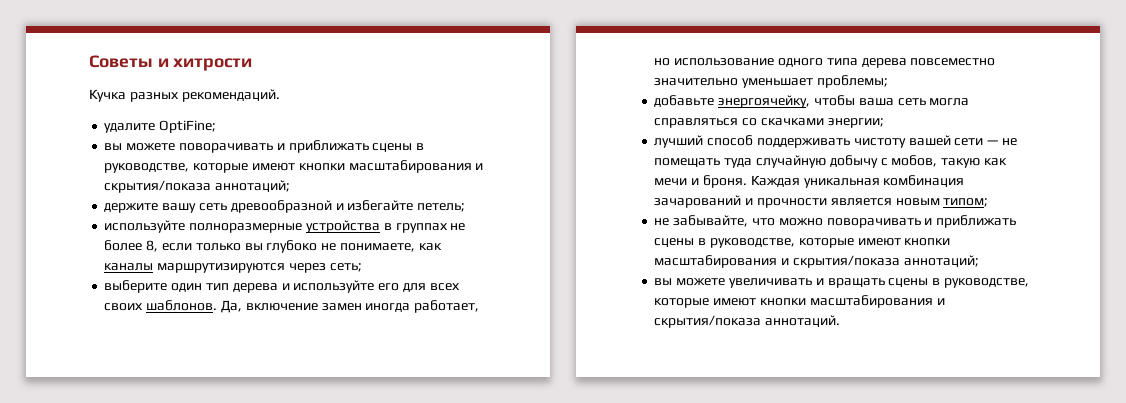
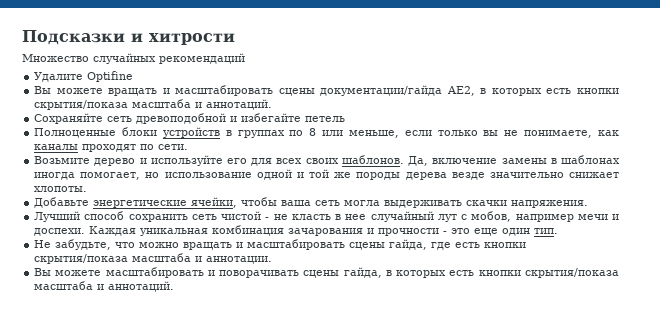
- Советы и хитрости
+ Подсказки и хитрости
- Кучка разных рекомендаций.
- удалите OptiFine;
- вы можете поворачивать и приближать сцены в руководстве, которые имеют кнопки масштабирования и скрытия/показа аннотаций;
- держите вашу сеть древообразной и избегайте петель;
- используйте полноразмерные устройства в группах не более 8, если только вы глубоко не понимаете, как каналы маршрутизируются через сеть;
- выберите один тип дерева и используйте его для всех своих шаблонов.
+ Множество случайных рекомендаций
+ Удалите Optifine
+ Вы можете вращать и масштабировать сцены документации/гайда AE2, в которых есть кнопки скрытия/показа масштаба и аннотаций.
+ Сохраняйте сеть древоподобной и избегайте петель
+ Полноценные блоки устройств в группах по 8 или меньше, если только вы не понимаете, как каналы проходят по сети.
+ Возьмите дерево и используйте его для всех своих шаблонов.
- Да, включение замен иногда работает, но использование одного типа дерева повсеместно значительно уменьшает проблемы;
- добавьте энергоячейку, чтобы ваша сеть могла справляться со скачками энергии;
- лучший способ поддерживать чистоту вашей сети — не помещать туда случайную добычу с мобов, такую как мечи и броня.
+ Да, включение замены в шаблонах иногда помогает, но использование одной и той же породы дерева везде значительно снижает хлопоты.
+ Добавьте энергетические ячейки, чтобы ваша сеть могла выдерживать скачки напряжения.
+ Лучший способ сохранить сеть чистой - не класть в нее случайный лут с мобов, например мечи и доспехи.
- Каждая уникальная комбинация зачарований и прочности является новым типом;
- не забывайте, что можно поворачивать и приближать сцены в руководстве, которые имеют кнопки масштабирования и скрытия/показа аннотаций;
- вы можете увеличивать и вращать сцены в руководстве, которые имеют кнопки масштабирования и скрытия/показа аннотаций.
+ Каждая уникальная комбинация зачарования и прочности - это еще один тип.
+ Не забудьте, что можно вращать и масштабировать сцены гайда, где есть кнопки скрытия/показа масштаба и аннотации.
+ Вы можете масштабировать и поворачивать сцены гайда, в которых есть кнопки скрытия/показа масштаба и аннотаций.

